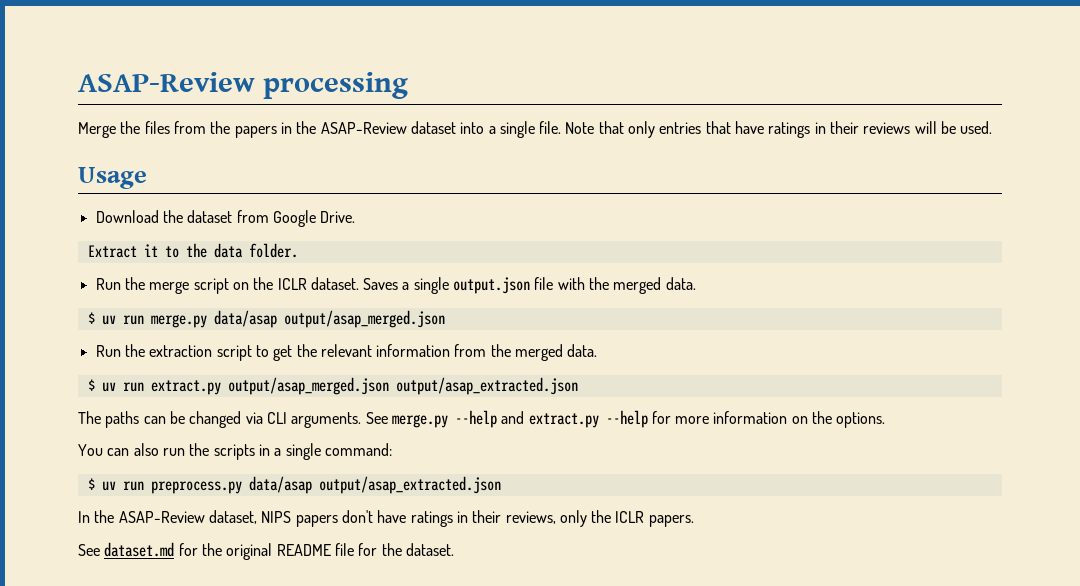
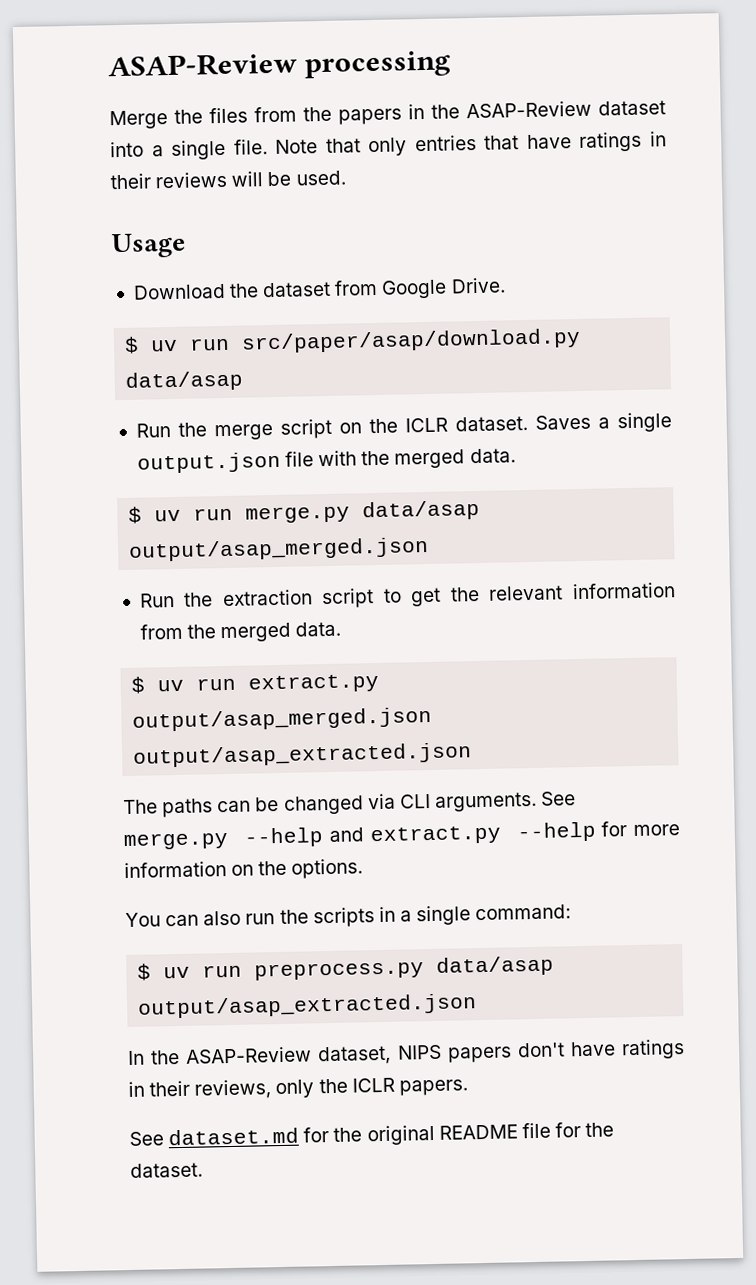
- Extract it to the data folder.
+ $ uv run src/paper/asap/download.py data/asap

